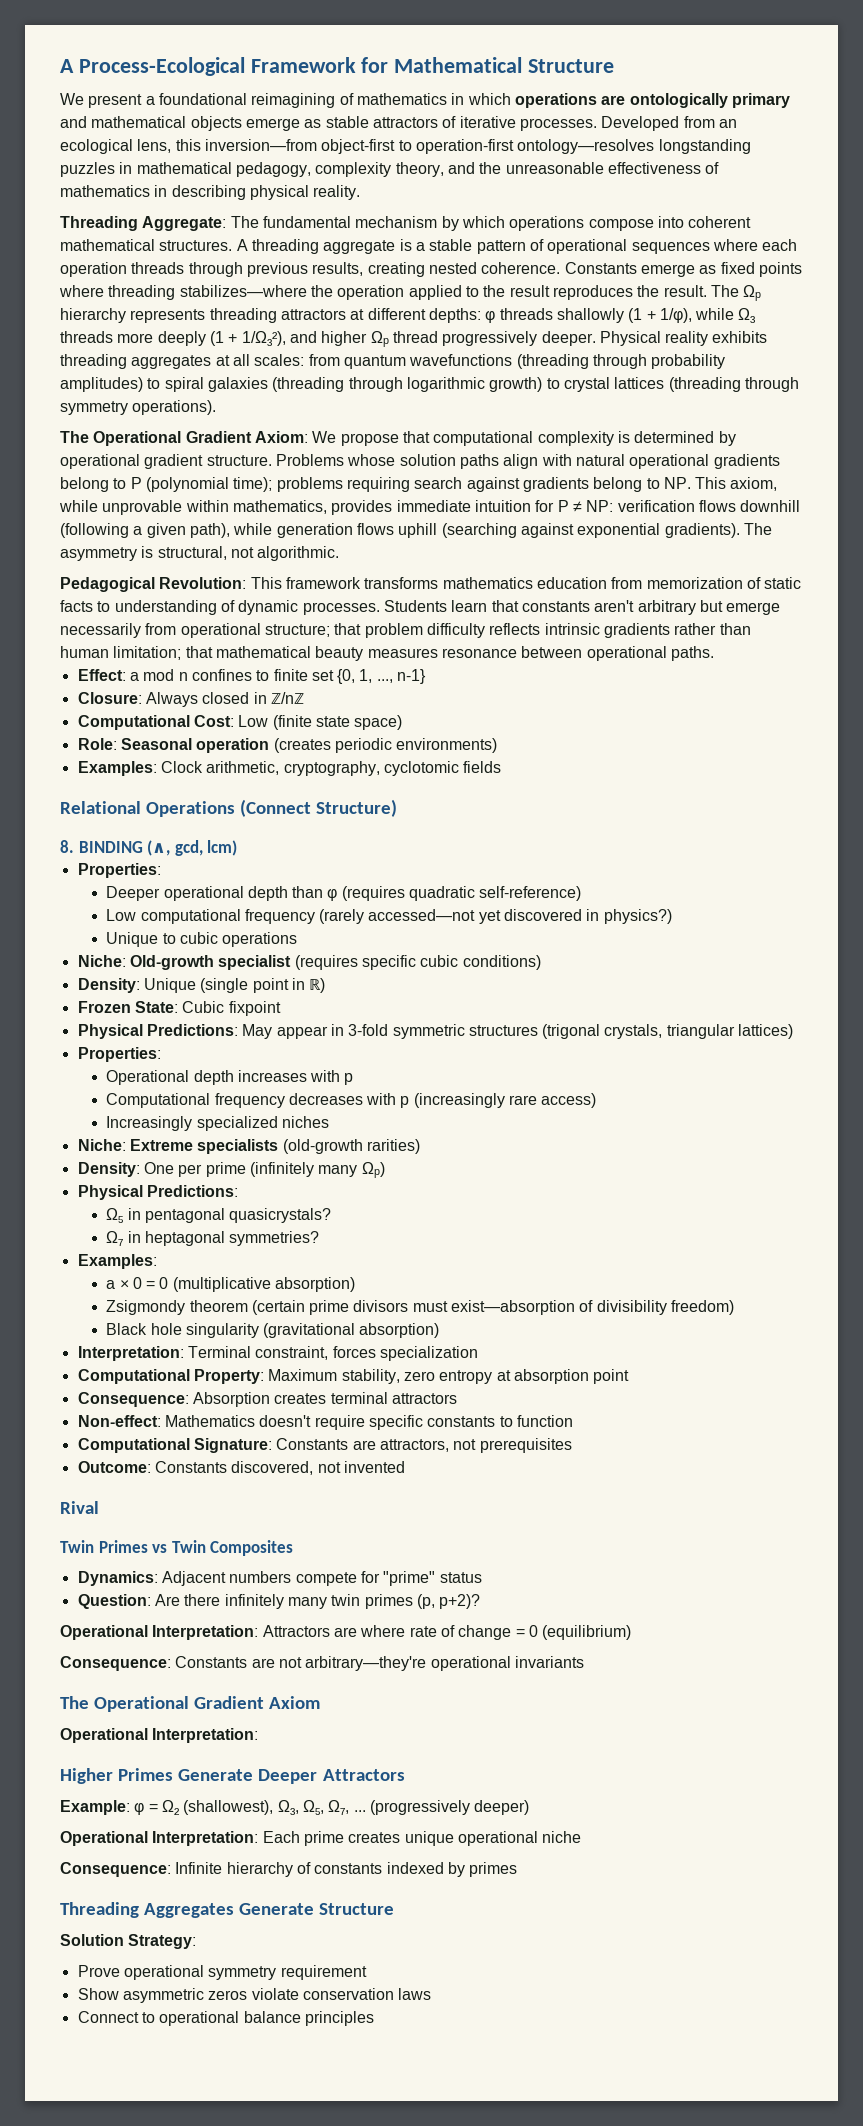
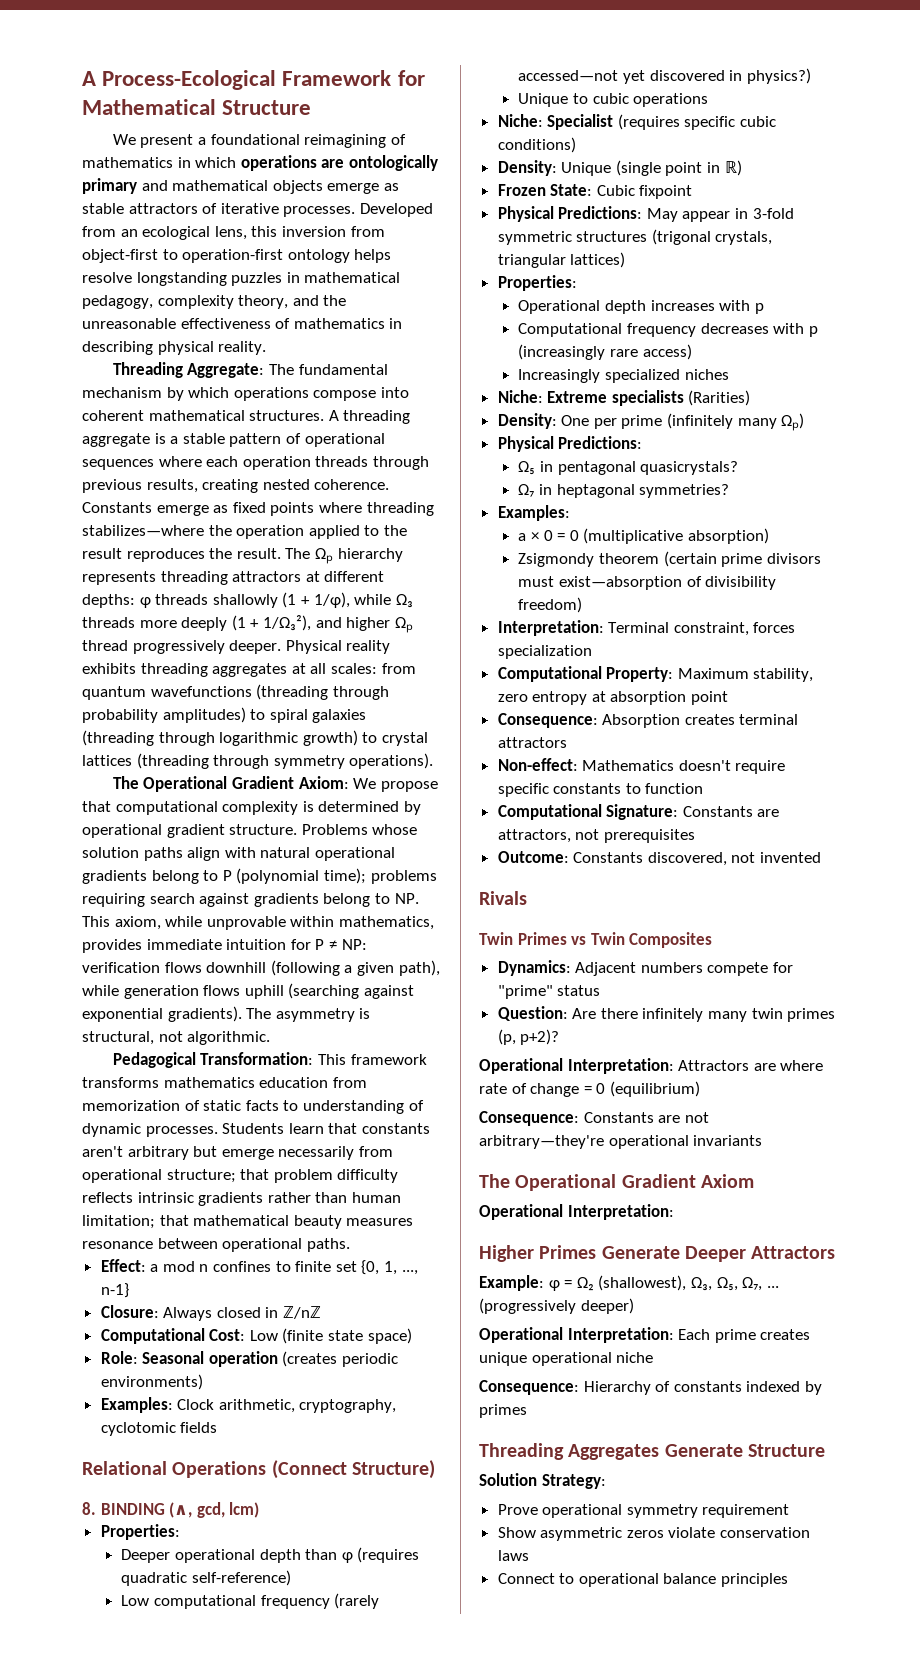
- Developed from an ecological lens, this inversion—from object-first to operation-first ontology—resolves longstanding puzzles in mathematical pedagogy, complexity theory, and the unreasonable effectiveness of mathematics in describing physical reality.
+ Developed from an ecological lens, this inversion from object-first to operation-first ontology helps resolve longstanding puzzles in mathematical pedagogy, complexity theory, and the unreasonable effectiveness of mathematics in describing physical reality.
- Pedagogical Revolution: This framework transforms mathematics education from memorization of static facts to understanding of dynamic processes.
+ Pedagogical Transformation: This framework transforms mathematics education from memorization of static facts to understanding of dynamic processes.
- Niche: Old-growth specialist (requires specific cubic conditions)
+ Niche: Specialist (requires specific cubic conditions)
- Niche: Extreme specialists (old-growth rarities)
+ Niche: Extreme specialists (Rarities)
- Black hole singularity (gravitational absorption)
- Rival
+ Rivals
- Consequence: Infinite hierarchy of constants indexed by primes
+ Consequence: Hierarchy of constants indexed by primes

